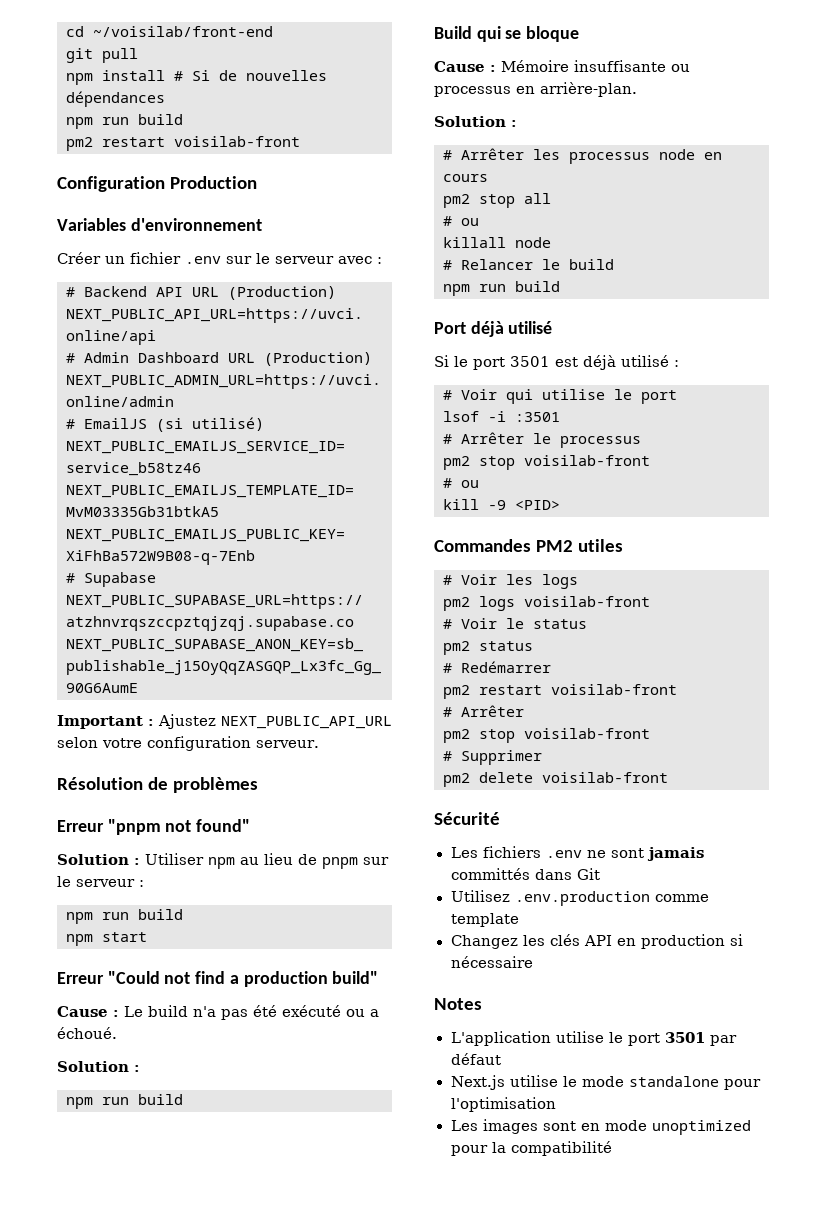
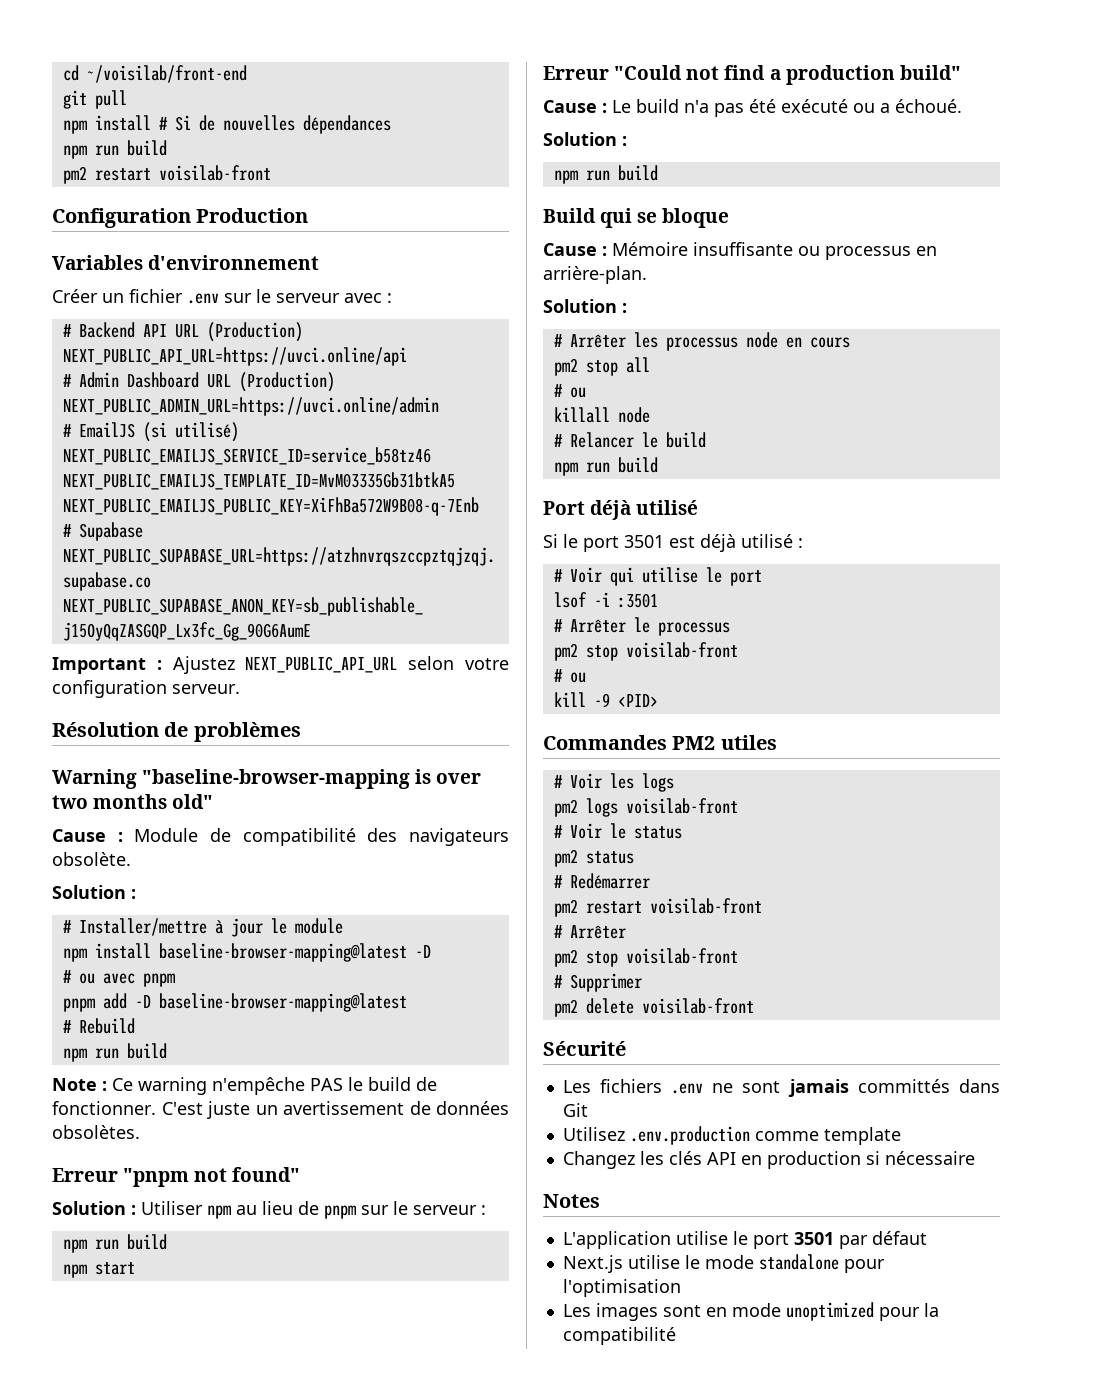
+ Warning "baseline-browser-mapping is over two months old"
+ Cause : Module de compatibilité des navigateurs obsolète.
+ Solution :
+ # Installer/mettre à jour le module
+ npm install baseline-browser-mapping@latest -D
+ # ou avec pnpm
+ pnpm add -D baseline-browser-mapping@latest
+ # Rebuild
+ npm run build
+ Note : Ce warning n'empêche PAS le build de fonctionner. C'est juste un avertissement de données obsolètes.

